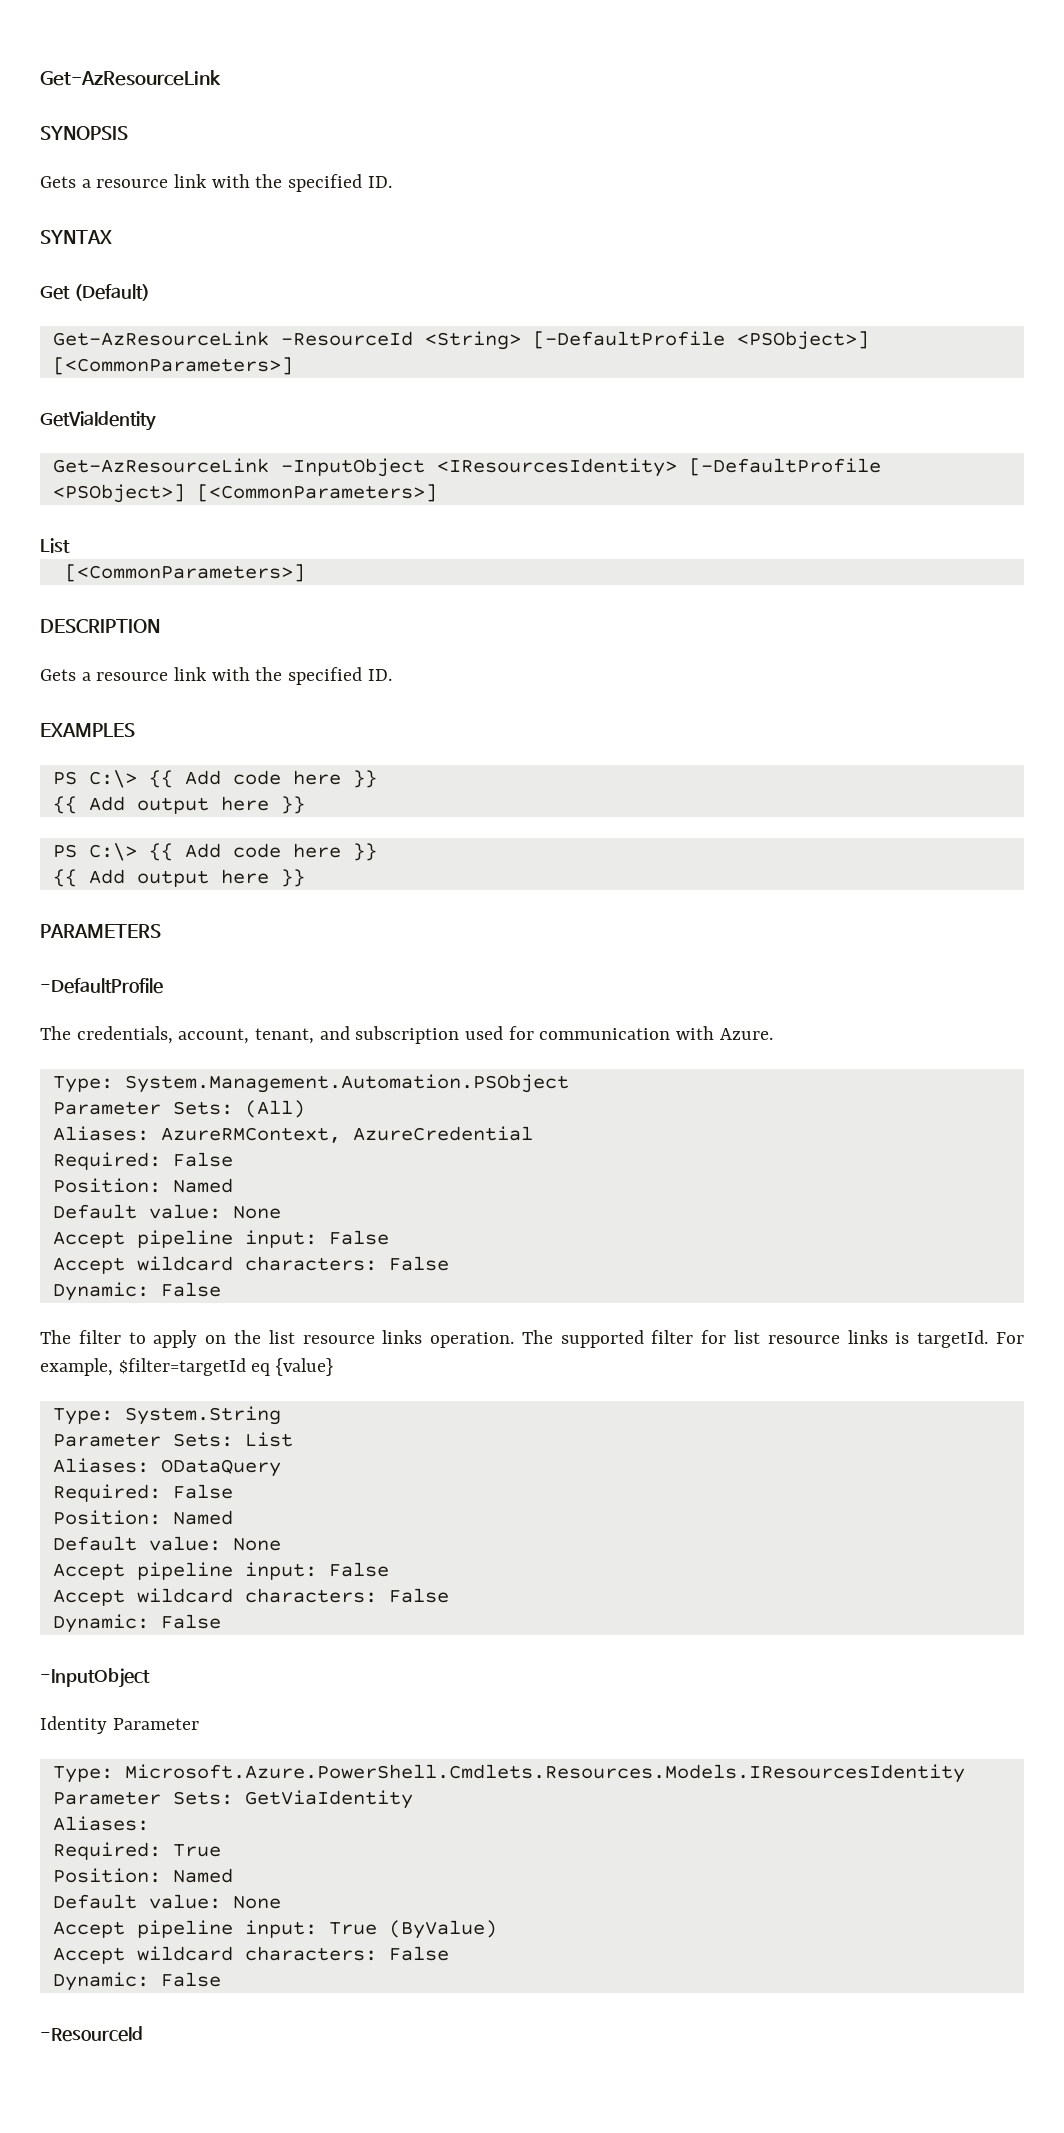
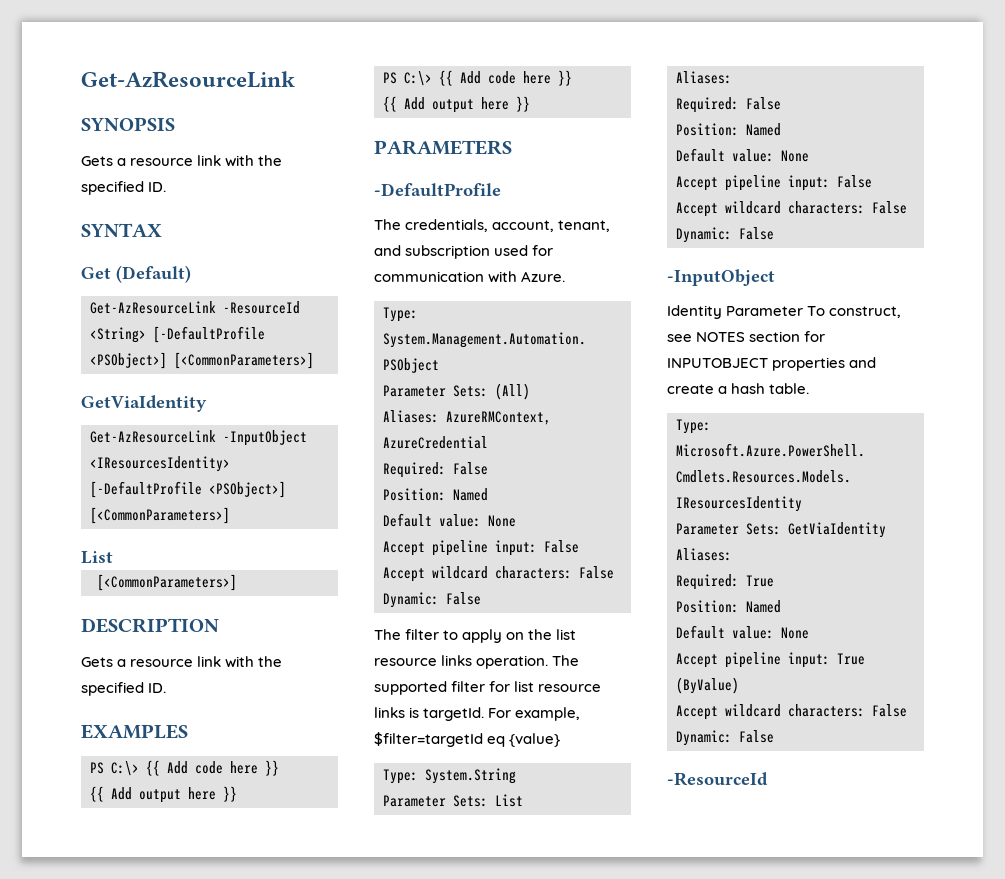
  Parameter Sets: List
- Aliases: ODataQuery
+ Aliases:
- Identity Parameter
+ Identity Parameter To construct, see NOTES section for INPUTOBJECT properties and create a hash table.

